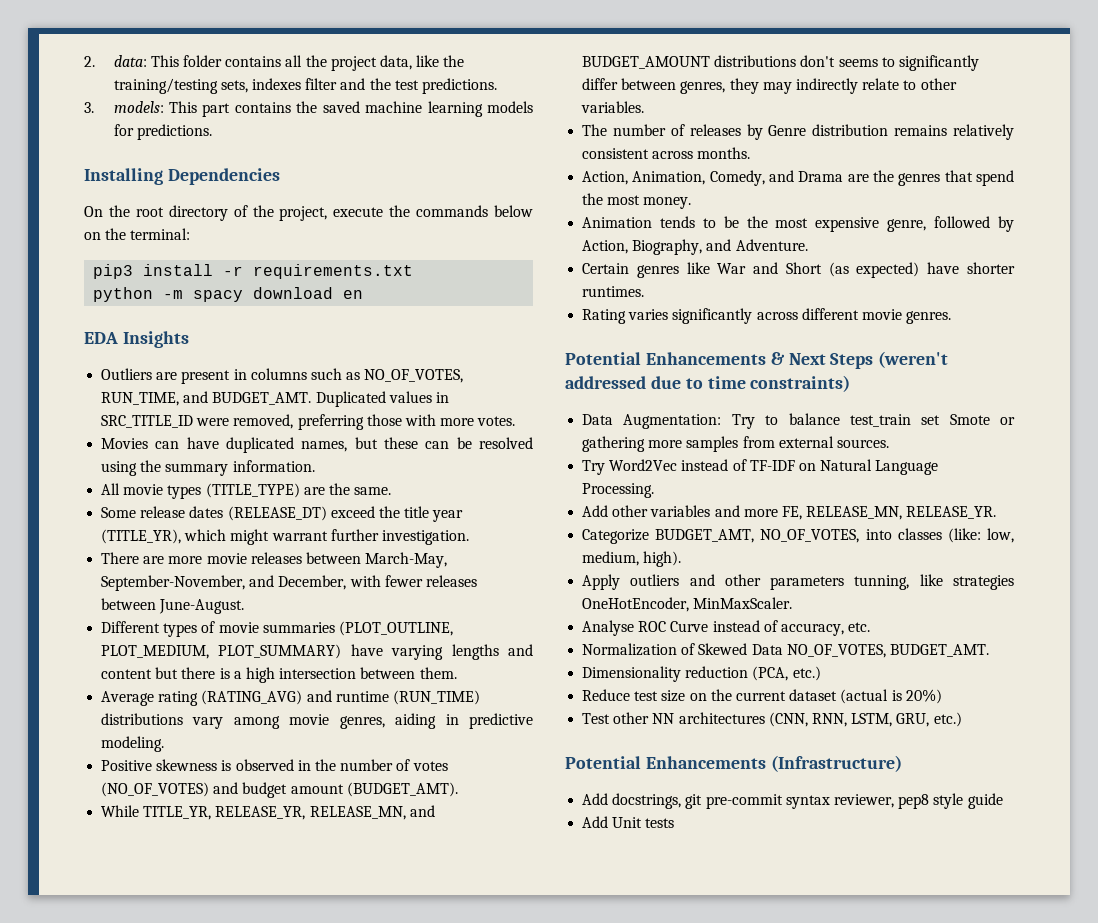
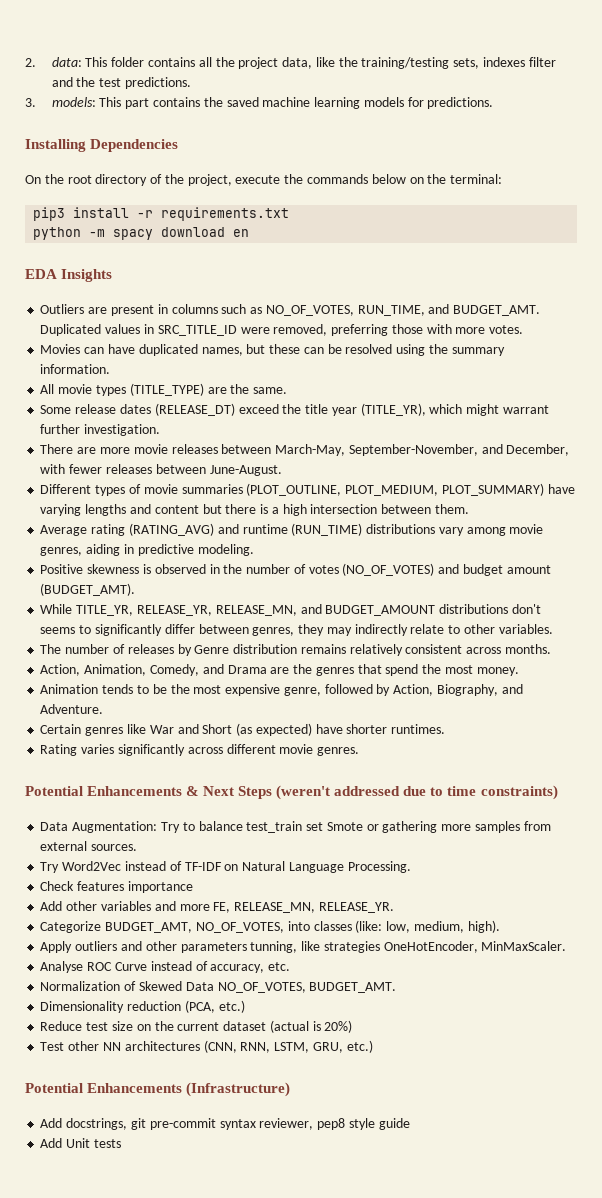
+ Check features importance

